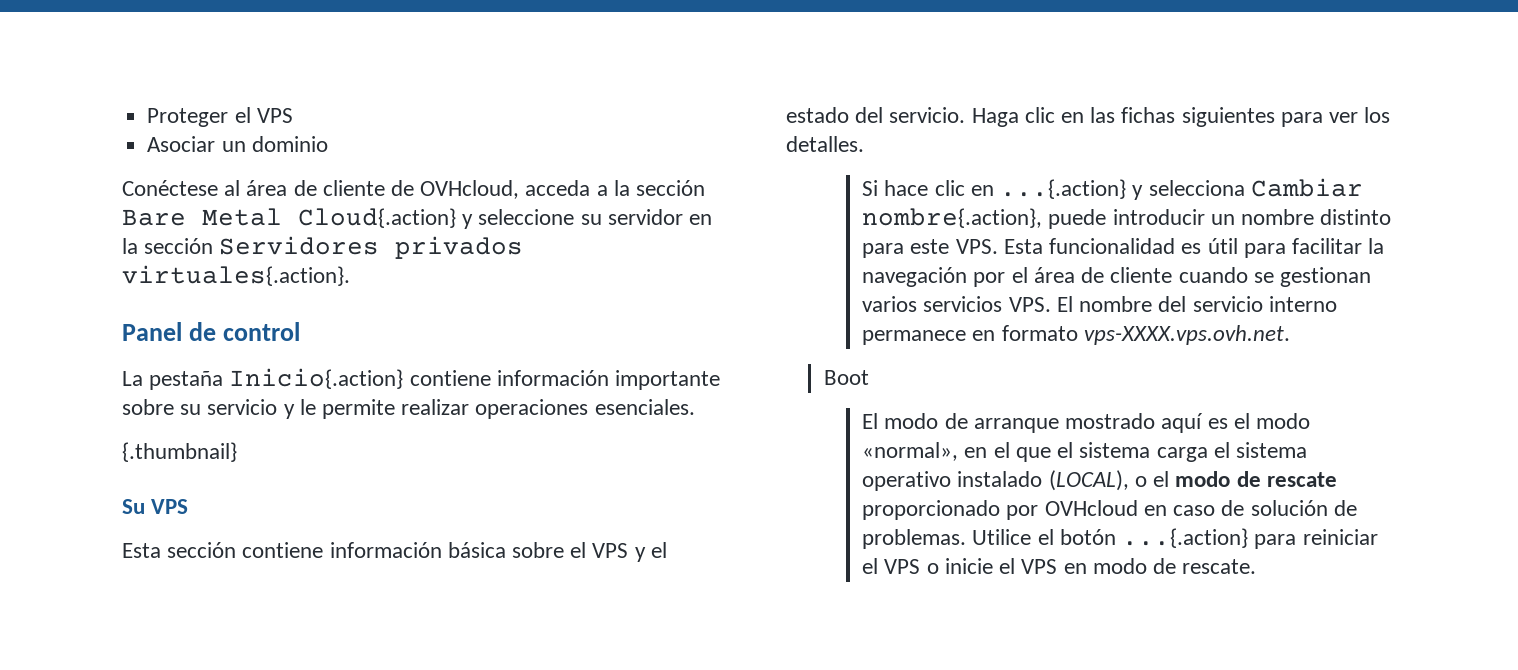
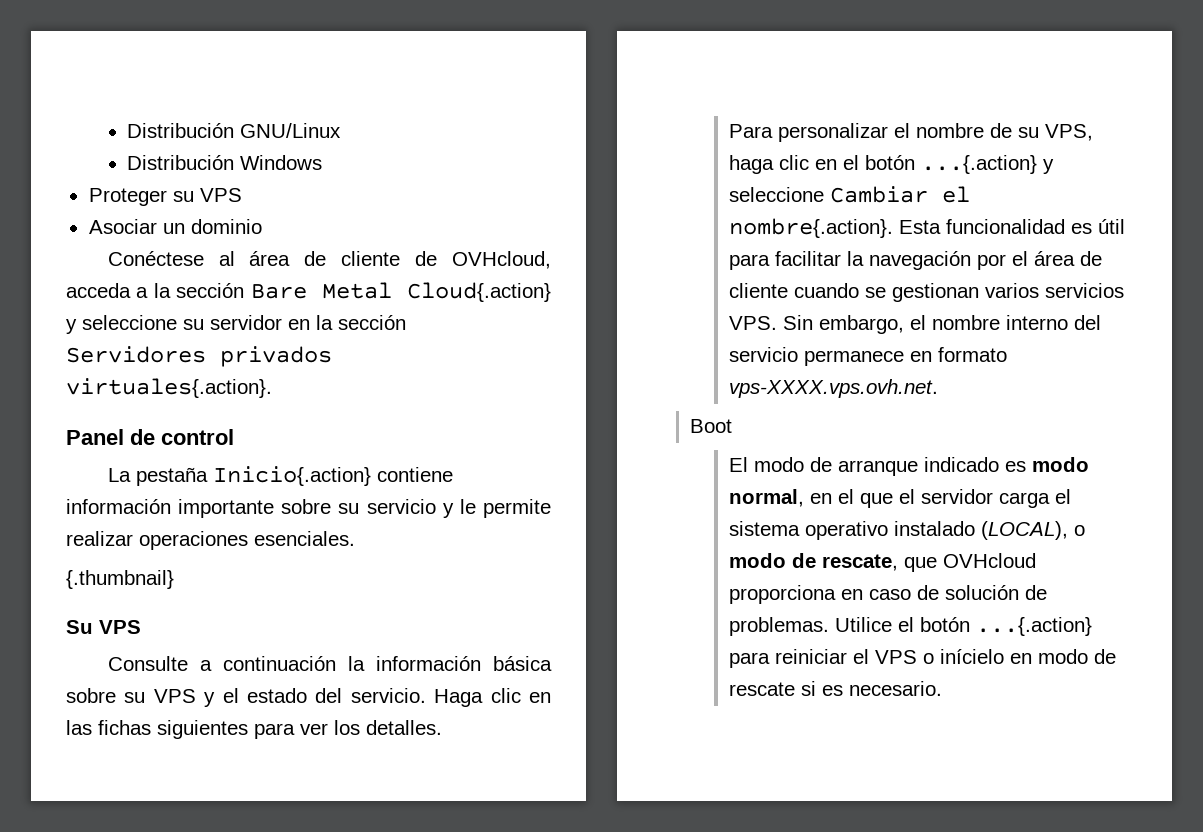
- Proteger el VPS
+ Distribución GNU/Linux
+ Distribución Windows
+ Proteger su VPS
- Esta sección contiene información básica sobre el VPS y el estado del servicio.
+ Consulte a continuación la información básica sobre su VPS y el estado del servicio.
- Si hace clic en ...{.action} y selecciona Cambiar nombre{.action}, puede introducir un nombre distinto para este VPS. Esta funcionalidad es útil para facilitar la navegación por el área de cliente cuando se gestionan varios servicios VPS. El nombre del servicio interno permanece en formato vps-XXXX.vps.ovh.net.
+ Para personalizar el nombre de su VPS, haga clic en el botón ...{.action} y seleccione Cambiar el nombre{.action}. Esta funcionalidad es útil para facilitar la navegación por el área de cliente cuando se gestionan varios servicios VPS. Sin embargo, el nombre interno del servicio permanece en formato vps-XXXX.vps.ovh.net.
- El modo de arranque mostrado aquí es el modo «normal», en el que el sistema carga el sistema operativo instalado (LOCAL), o el modo de rescate proporcionado por OVHcloud en caso de solución de problemas.
+ El modo de arranque indicado es modo normal, en el que el servidor carga el sistema operativo instalado (LOCAL), o modo de rescate, que OVHcloud proporciona en caso de solución de problemas.
- Utilice el botón ...{.action} para reiniciar el VPS o inicie el VPS en modo de rescate.
+ Utilice el botón ...{.action} para reiniciar el VPS o inícielo en modo de rescate si es necesario.

